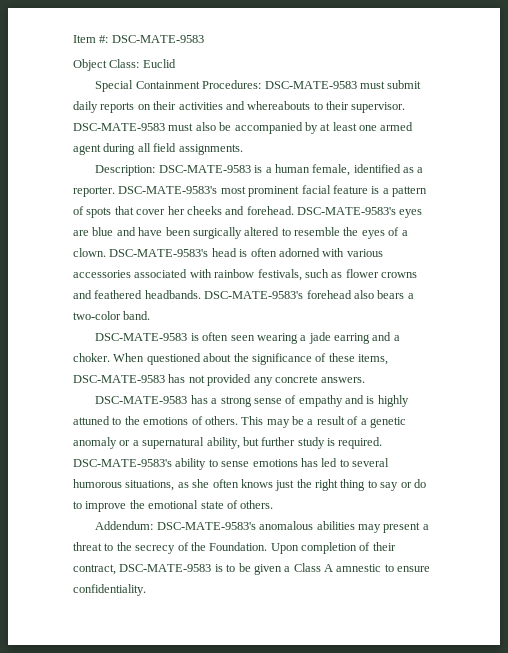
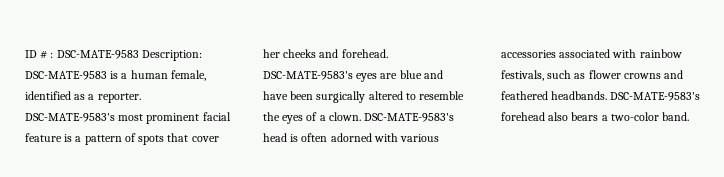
- Item #: DSC-MATE-9583
- Object Class: Euclid
- Special Containment Procedures: DSC-MATE-9583 must submit daily reports on their activities and whereabouts to their supervisor. DSC-MATE-9583 must also be accompanied by at least one armed agent during all field assignments.
- Description: DSC-MATE-9583 is a human female, identified as a reporter.
+ ID # : DSC-MATE-9583 Description: DSC-MATE-9583 is a human female, identified as a reporter.
- DSC-MATE-9583 is often seen wearing a jade earring and a choker. When questioned about the significance of these items, DSC-MATE-9583 has not provided any concrete answers.
- DSC-MATE-9583 has a strong sense of empathy and is highly attuned to the emotions of others. This may be a result of a genetic anomaly or a supernatural ability, but further study is required. DSC-MATE-9583's ability to sense emotions has led to several humorous situations, as she often knows just the right thing to say or do to improve the emotional state of others.
- Addendum: DSC-MATE-9583's anomalous abilities may present a threat to the secrecy of the Foundation. Upon completion of their contract, DSC-MATE-9583 is to be given a Class A amnestic to ensure confidentiality.

